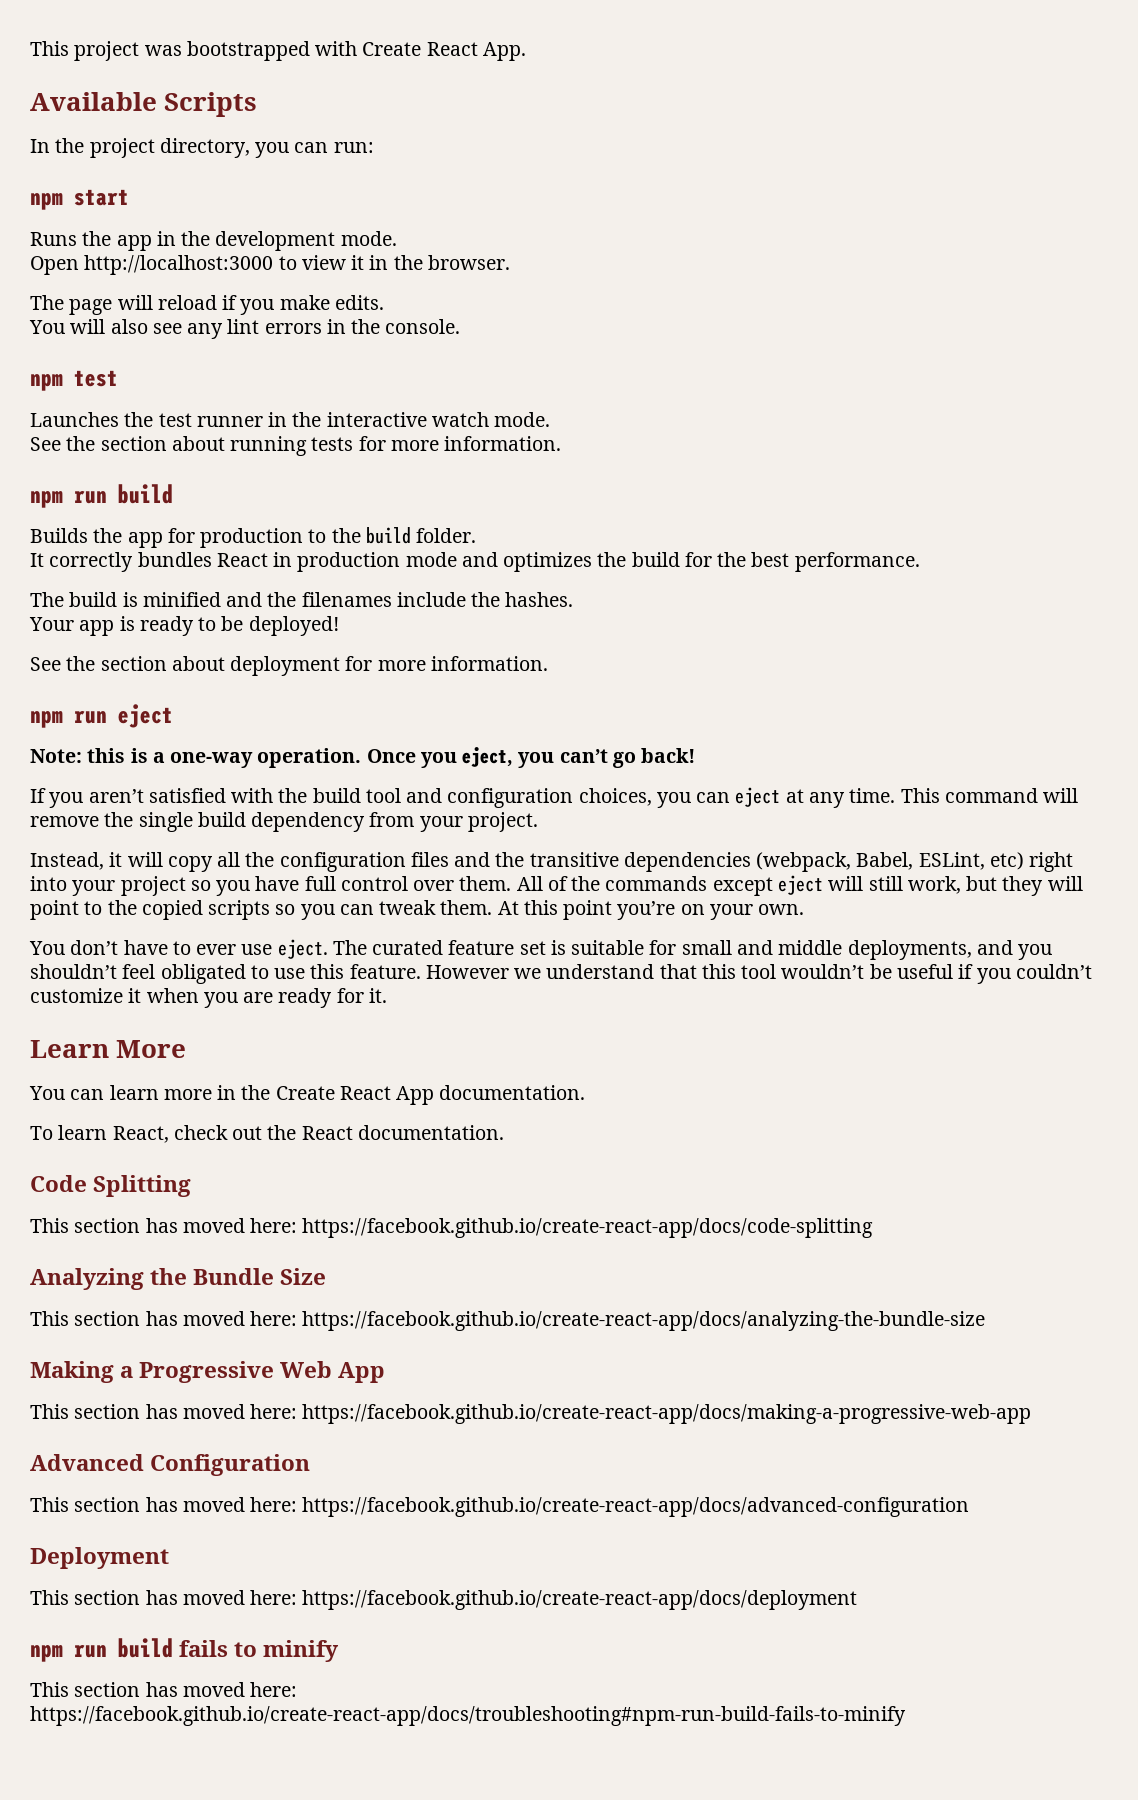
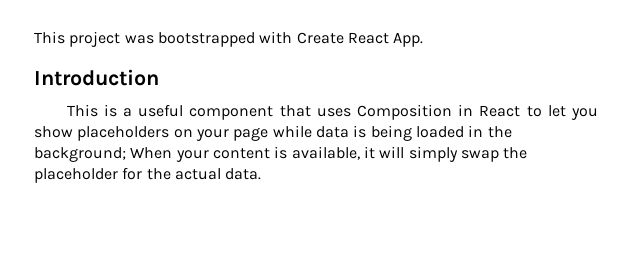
- Available Scripts
- In the project directory, you can run:
- npm start
- Runs the app in the development mode.
- Open http://localhost:3000 to view it in the browser.
- The page will reload if you make edits.
- You will also see any lint errors in the console.
- npm test
- Launches the test runner in the interactive watch mode.
- See the section about running tests for more information.
- npm run build
- Builds the app for production to the build folder.
- It correctly bundles React in production mode and optimizes the build for the best performance.
- The build is minified and the filenames include the hashes.
- Your app is ready to be deployed!
- See the section about deployment for more information.
- npm run eject
- Note: this is a one-way operation. Once you eject, you can’t go back!
- If you aren’t satisfied with the build tool and configuration choices, you can eject at any time. This command will remove the single build dependency from your project.
- Instead, it will copy all the configuration files and the transitive dependencies (webpack, Babel, ESLint, etc) right into your project so you have full control over them. All of the commands except eject will still work, but they will point to the copied scripts so you can tweak them. At this point you’re on your own.
- You don’t have to ever use eject. The curated feature set is suitable for small and middle deployments, and you shouldn’t feel obligated to use this feature. However we understand that this tool wouldn’t be useful if you couldn’t customize it when you are ready for it.
- Learn More
- You can learn more in the Create React App documentation.
- To learn React, check out the React documentation.
- Code Splitting
- This section has moved here: https://facebook.github.io/create-react-app/docs/code-splitting
- Analyzing the Bundle Size
- This section has moved here: https://facebook.github.io/create-react-app/docs/analyzing-the-bundle-size
- Making a Progressive Web App
- This section has moved here: https://facebook.github.io/create-react-app/docs/making-a-progressive-web-app
- Advanced Configuration
- This section has moved here: https://facebook.github.io/create-react-app/docs/advanced-configuration
- Deployment
- This section has moved here: https://facebook.github.io/create-react-app/docs/deployment
- npm run build fails to minify
- This section has moved here: https://facebook.github.io/create-react-app/docs/troubleshooting#npm-run-build-fails-to-minify
+ Introduction
+ This is a useful component that uses Composition in React to let you show placeholders on your page while data is being loaded in the background; When your content is available, it will simply swap the placeholder for the actual data.

